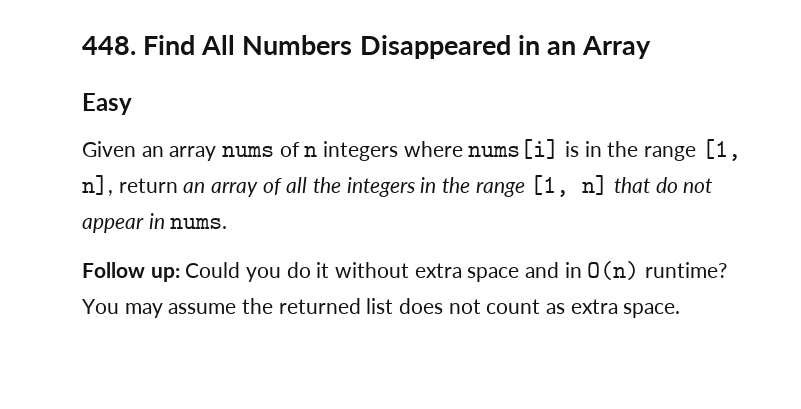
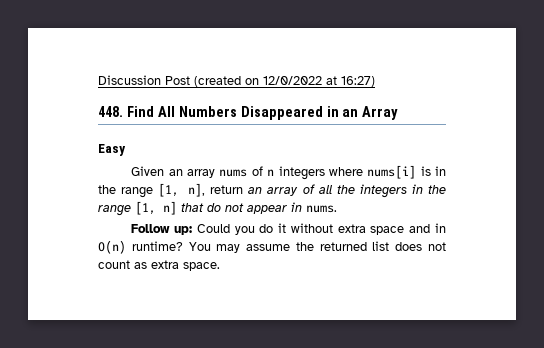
+ Discussion Post (created on 12/0/2022 at 16:27)

